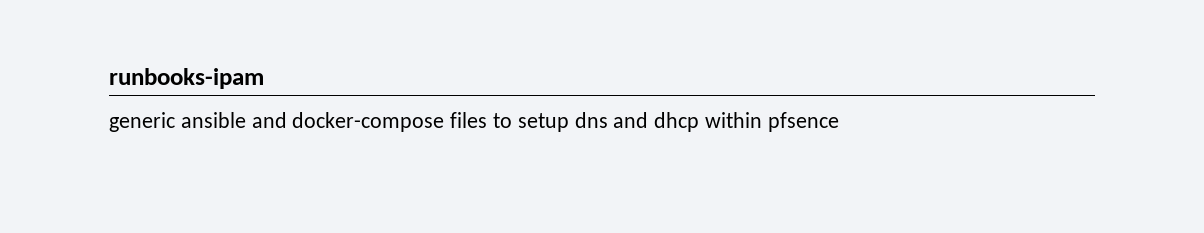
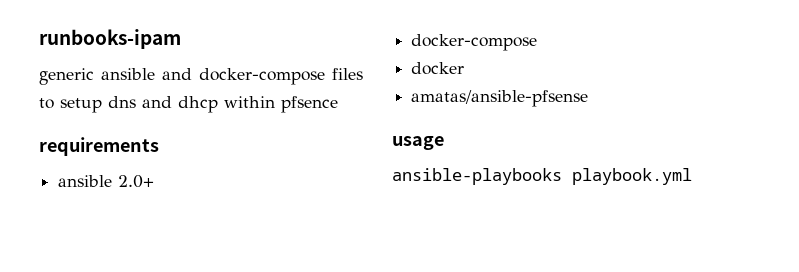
+ requirements
+ ansible 2.0+
+ docker-compose
+ docker
+ amatas/ansible-pfsense
+ usage
+ ansible-playbooks playbook.yml

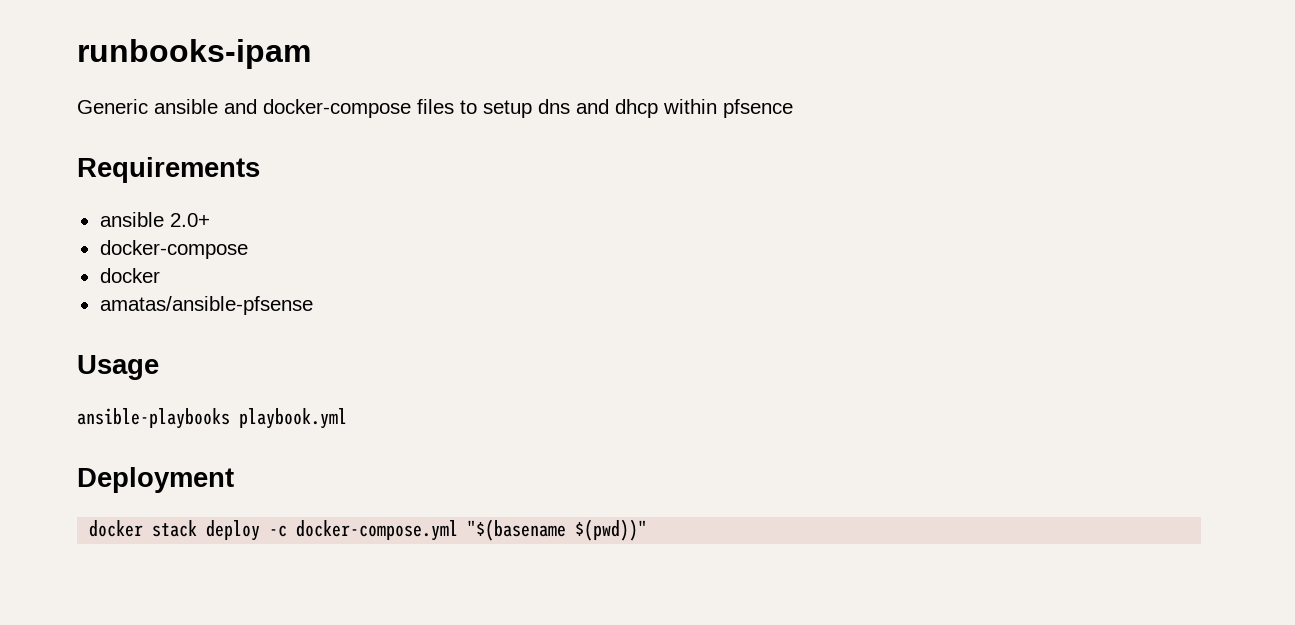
- generic ansible and docker-compose files to setup dns and dhcp within pfsence
+ Generic ansible and docker-compose files to setup dns and dhcp within pfsence
- requirements
+ Requirements
- usage
+ Usage
+ Deployment
+ docker stack deploy -c docker-compose.yml "$(basename $(pwd))"

